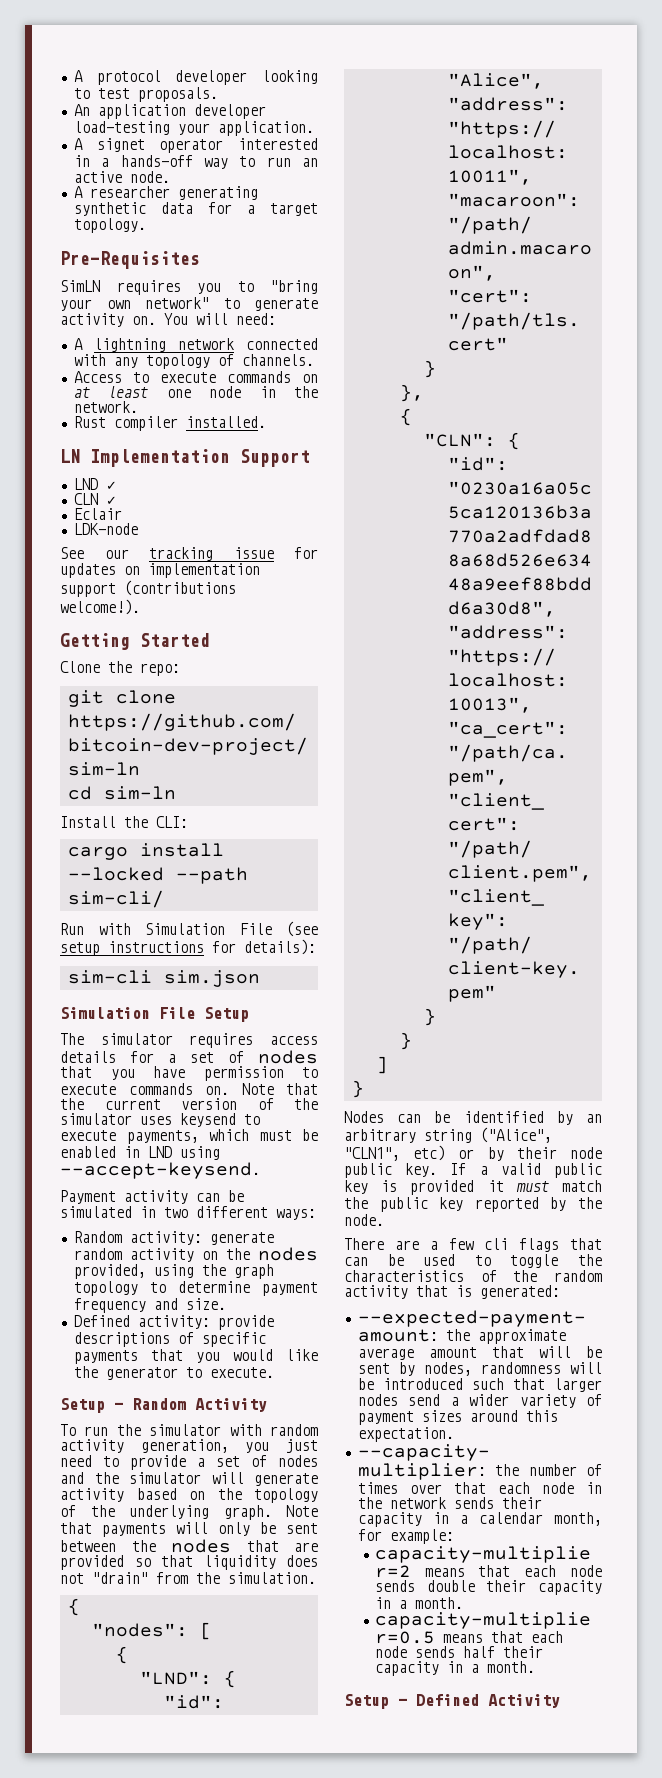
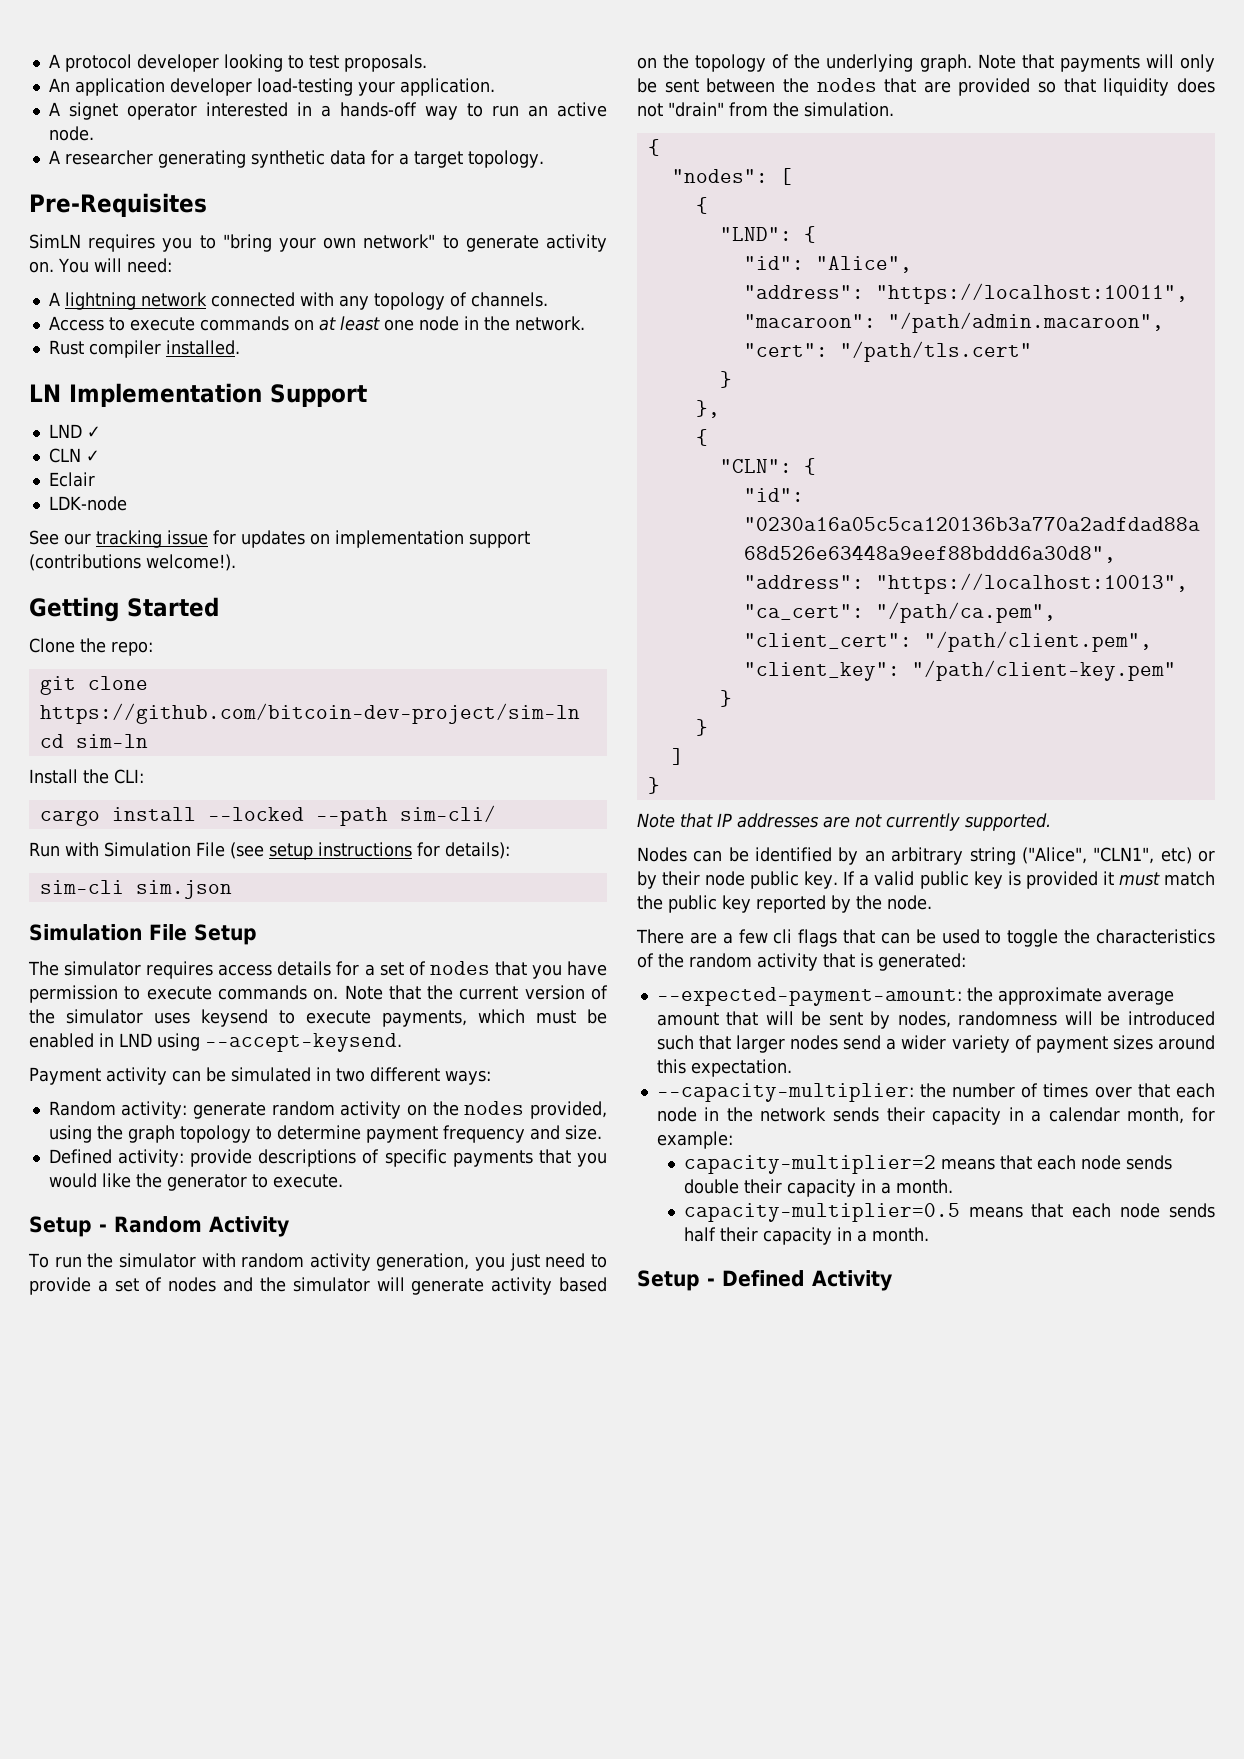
+ Note that IP addresses are not currently supported.

